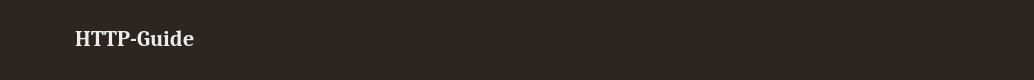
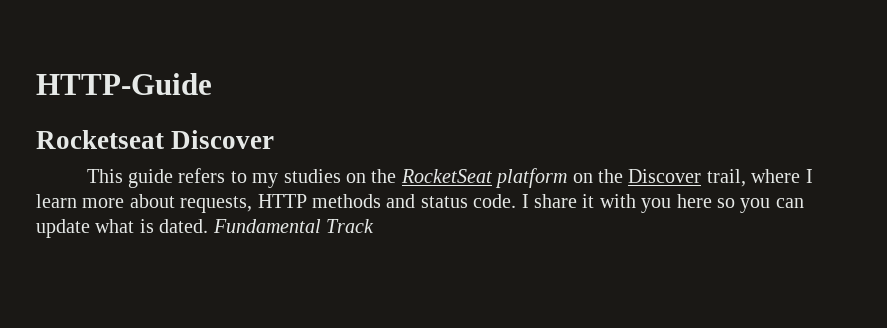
+ Rocketseat Discover
+ This guide refers to my studies on the RocketSeat platform on the Discover trail, where I learn more about requests, HTTP methods and status code. I share it with you here so you can update what is dated. Fundamental Track

